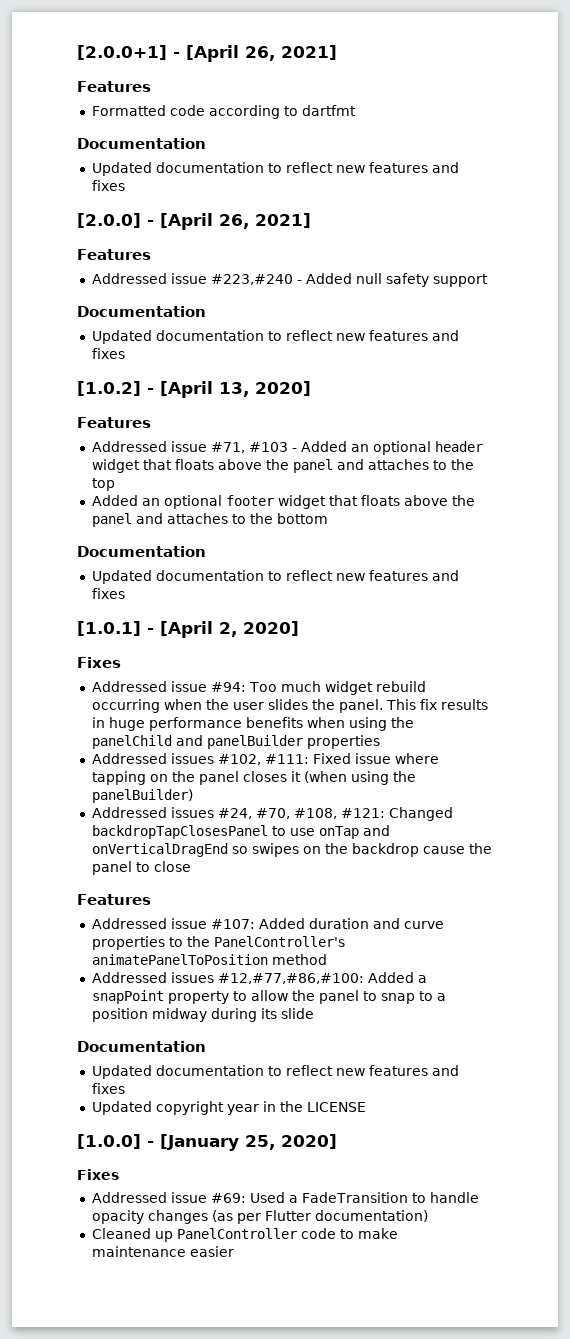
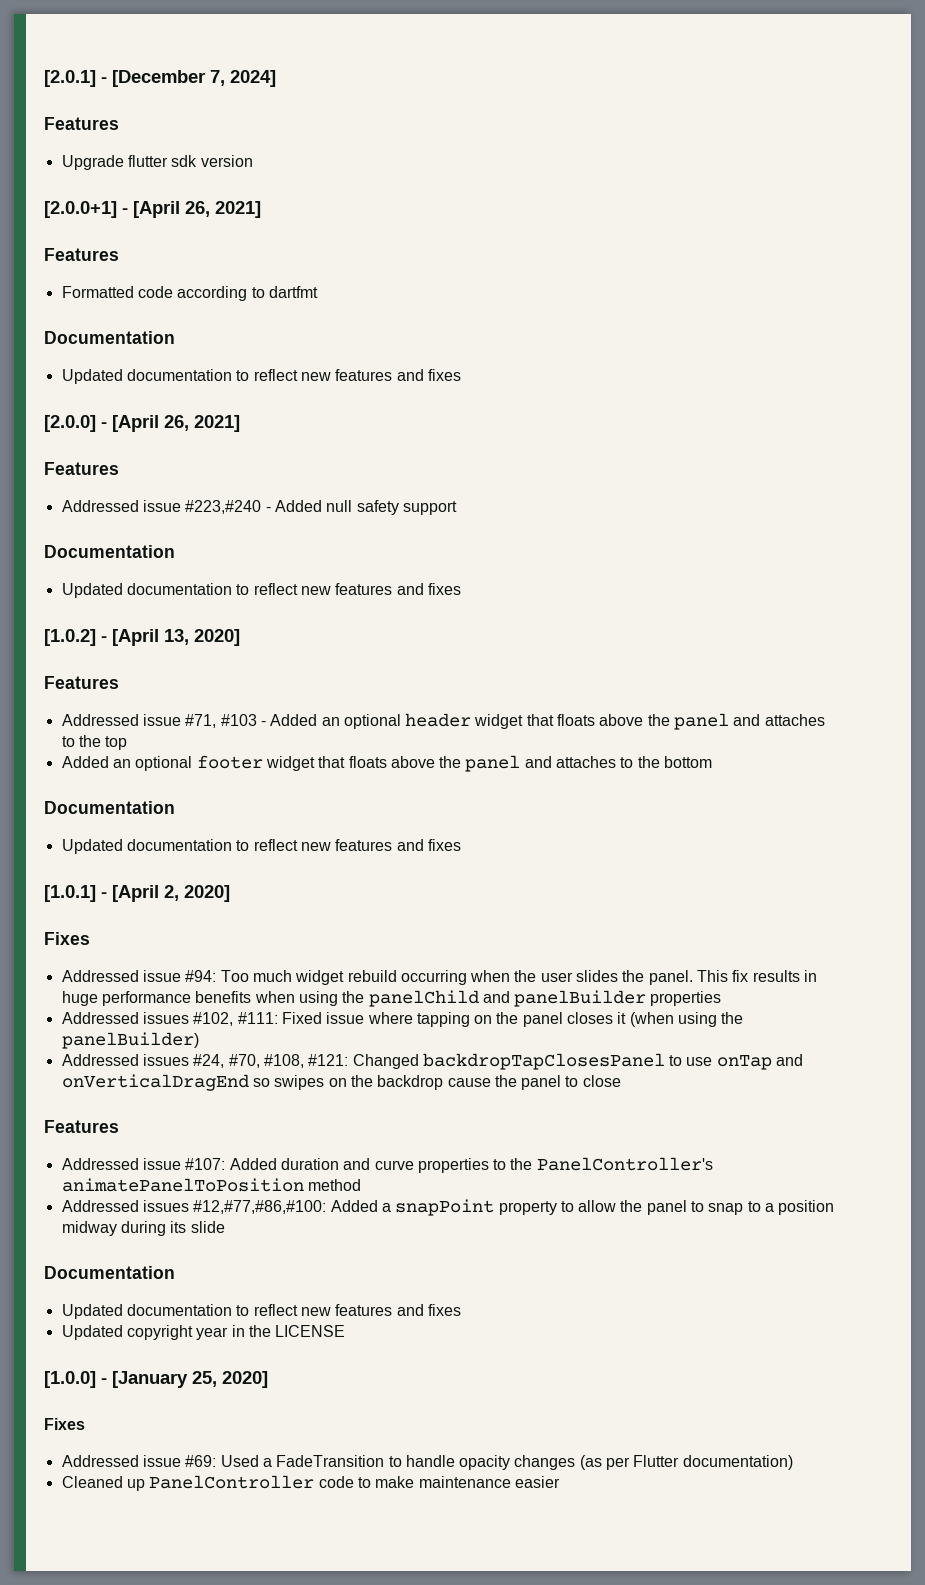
+ [2.0.1] - [December 7, 2024]
+ Features
+ Upgrade flutter sdk version

